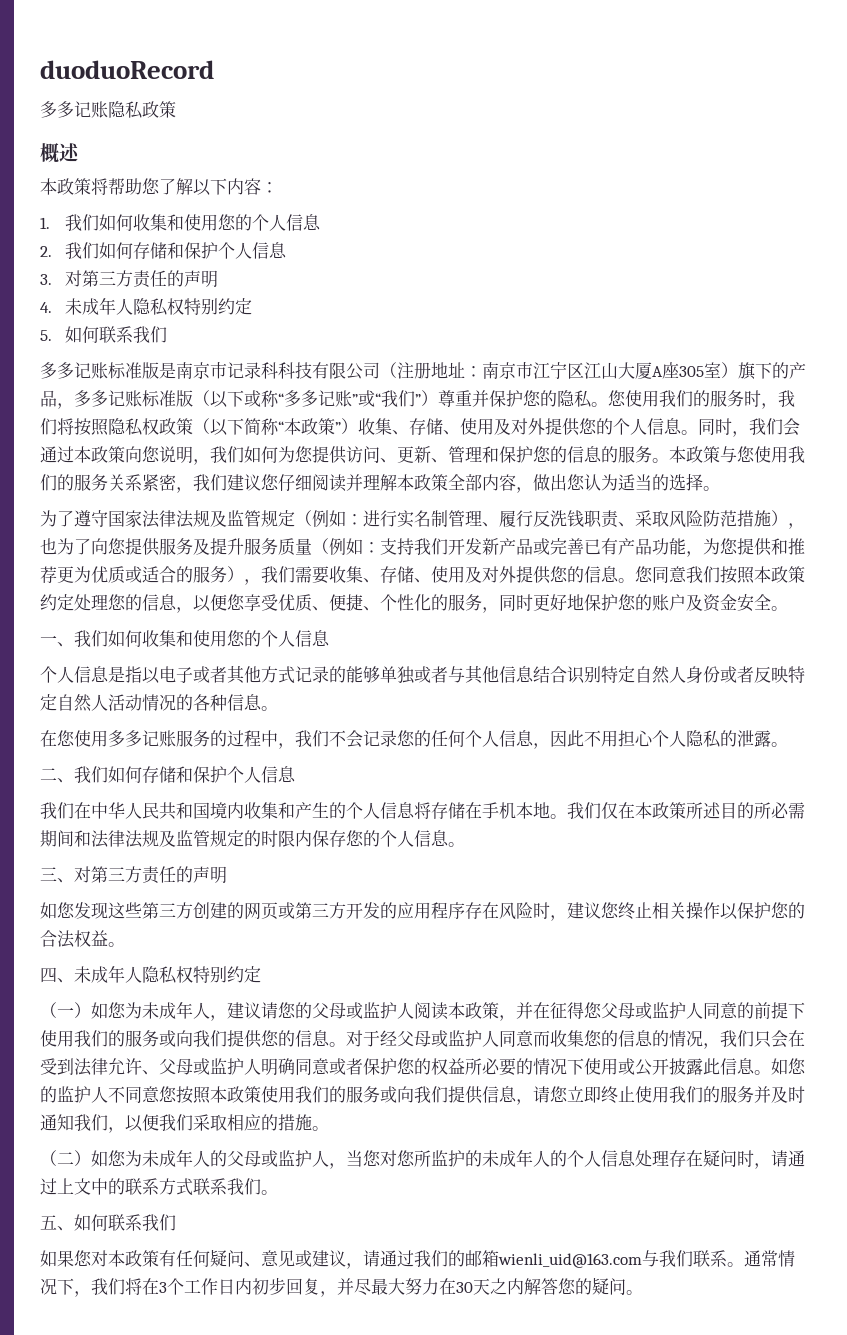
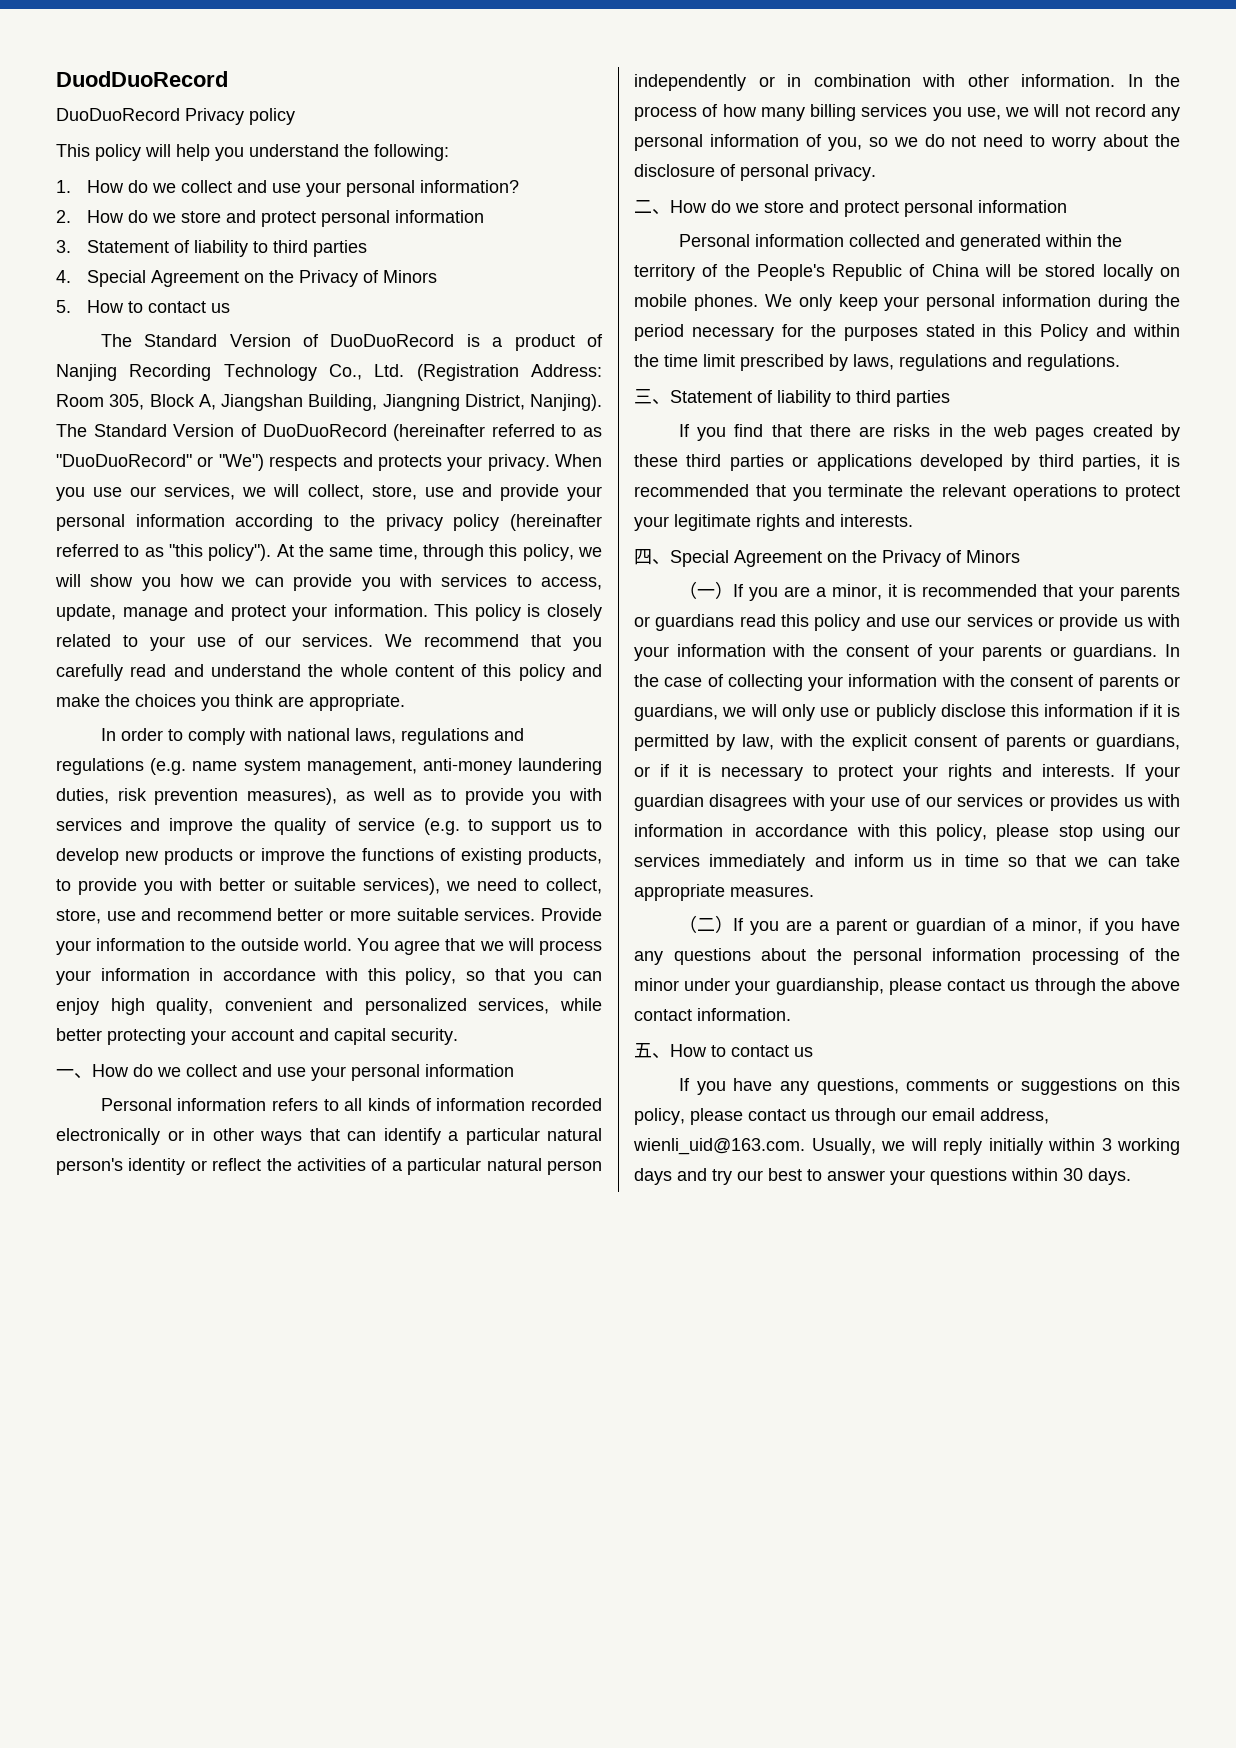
- duoduoRecord
- 多多记账隐私政策
- 概述
- 本政策将帮助您了解以下内容：
- 1.我们如何收集和使用您的个人信息
- 2.我们如何存储和保护个人信息
- 3.对第三方责任的声明
- 4.未成年人隐私权特别约定
- 5.如何联系我们
- 多多记账标准版是南京市记录科科技有限公司（注册地址：南京市江宁区江山大厦A座305室）旗下的产品，多多记账标准版（以下或称“多多记账”或“我们”）尊重并保护您的隐私。您使用我们的服务时，我们将按照隐私权政策（以下简称“本政策”）收集、存储、使用及对外提供您的个人信息。同时，我们会通过本政策向您说明，我们如何为您提供访问、更新、管理和保护您的信息的服务。本政策与您使用我们的服务关系紧密，我们建议您仔细阅读并理解本政策全部内容，做出您认为适当的选择。
- 为了遵守国家法律法规及监管规定（例如：进行实名制管理、履行反洗钱职责、采取风险防范措施），也为了向您提供服务及提升服务质量（例如：支持我们开发新产品或完善已有产品功能，为您提供和推荐更为优质或适合的服务），我们需要收集、存储、使用及对外提供您的信息。您同意我们按照本政策约定处理您的信息，以便您享受优质、便捷、个性化的服务，同时更好地保护您的账户及资金安全。
- 一、我们如何收集和使用您的个人信息
- 个人信息是指以电子或者其他方式记录的能够单独或者与其他信息结合识别特定自然人身份或者反映特定自然人活动情况的各种信息。
- 在您使用多多记账服务的过程中，我们不会记录您的任何个人信息，因此不用担心个人隐私的泄露。
- 二、我们如何存储和保护个人信息
- 我们在中华人民共和国境内收集和产生的个人信息将存储在手机本地。我们仅在本政策所述目的所必需期间和法律法规及监管规定的时限内保存您的个人信息。
- 三、对第三方责任的声明
- 如您发现这些第三方创建的网页或第三方开发的应用程序存在风险时，建议您终止相关操作以保护您的合法权益。
- 四、未成年人隐私权特别约定
- （一）如您为未成年人，建议请您的父母或监护人阅读本政策，并在征得您父母或监护人同意的前提下使用我们的服务或向我们提供您的信息。对于经父母或监护人同意而收集您的信息的情况，我们只会在受到法律允许、父母或监护人明确同意或者保护您的权益所必要的情况下使用或公开披露此信息。如您的监护人不同意您按照本政策使用我们的服务或向我们提供信息，请您立即终止使用我们的服务并及时通知我们，以便我们采取相应的措施。
- （二）如您为未成年人的父母或监护人，当您对您所监护的未成年人的个人信息处理存在疑问时，请通过上文中的联系方式联系我们。
- 五、如何联系我们
- 如果您对本政策有任何疑问、意见或建议，请通过我们的邮箱wienli_uid@163.com与我们联系。通常情况下，我们将在3个工作日内初步回复，并尽最大努力在30天之内解答您的疑问。
+ DuodDuoRecord
+ DuoDuoRecord Privacy policy
+ This policy will help you understand the following:
+ 1. How do we collect and use your personal information?
+ 2. How do we store and protect personal information
+ 3. Statement of liability to third parties
+ 4. Special Agreement on the Privacy of Minors
+ 5. How to contact us
+ The Standard Version of DuoDuoRecord is a product of Nanjing Recording Technology Co., Ltd. (Registration Address: Room 305, Block A, Jiangshan Building, Jiangning District, Nanjing). The Standard Version of DuoDuoRecord (hereinafter referred to as "DuoDuoRecord" or "We") respects and protects your privacy. When you use our services, we will collect, store, use and provide your personal information according to the privacy policy (hereinafter referred to as "this policy"). At the same time, through this policy, we will show you how we can provide you with services to access, update, manage and protect your information. This policy is closely related to your use of our services. We recommend that you carefully read and understand the whole content of this policy and make the choices you think are appropriate.
+ In order to comply with national laws, regulations and regulations (e.g. name system management, anti-money laundering duties, risk prevention measures), as well as to provide you with services and improve the quality of service (e.g. to support us to develop new products or improve the functions of existing products, to provide you with better or suitable services), we need to collect, store, use and recommend better or more suitable services. Provide your information to the outside world. You agree that we will process your information in accordance with this policy, so that you can enjoy high quality, convenient and personalized services, while better protecting your account and capital security.
+ 一、How do we collect and use your personal information
+ Personal information refers to all kinds of information recorded electronically or in other ways that can identify a particular natural person's identity or reflect the activities of a particular natural person independently or in combination with other information. In the process of how many billing services you use, we will not record any personal information of you, so we do not need to worry about the disclosure of personal privacy.
+ 二、How do we store and protect personal information
+ Personal information collected and generated within the territory of the People's Republic of China will be stored locally on mobile phones. We only keep your personal information during the period necessary for the purposes stated in this Policy and within the time limit prescribed by laws, regulations and regulations.
+ 三、Statement of liability to third parties
+ If you find that there are risks in the web pages created by these third parties or applications developed by third parties, it is recommended that you terminate the relevant operations to protect your legitimate rights and interests.
+ 四、Special Agreement on the Privacy of Minors
+ （一）If you are a minor, it is recommended that your parents or guardians read this policy and use our services or provide us with your information with the consent of your parents or guardians. In the case of collecting your information with the consent of parents or guardians, we will only use or publicly disclose this information if it is permitted by law, with the explicit consent of parents or guardians, or if it is necessary to protect your rights and interests. If your guardian disagrees with your use of our services or provides us with information in accordance with this policy, please stop using our services immediately and inform us in time so that we can take appropriate measures.
+ （二）If you are a parent or guardian of a minor, if you have any questions about the personal information processing of the minor under your guardianship, please contact us through the above contact information.
+ 五、How to contact us
+ If you have any questions, comments or suggestions on this policy, please contact us through our email address, wienli_uid@163.com. Usually, we will reply initially within 3 working days and try our best to answer your questions within 30 days.

